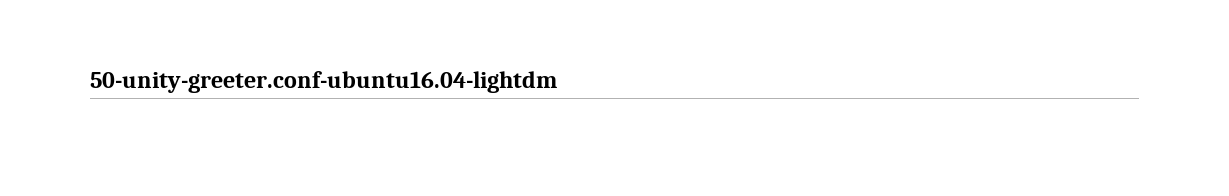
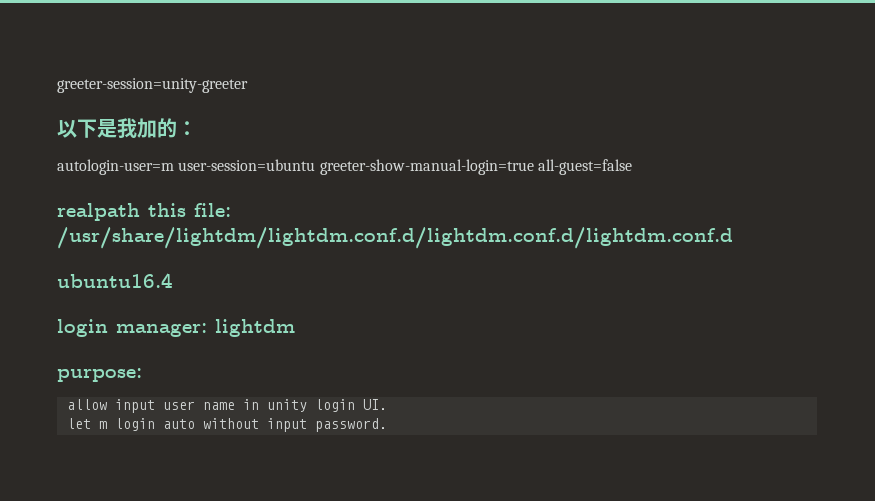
- 50-unity-greeter.conf-ubuntu16.04-lightdm
+ greeter-session=unity-greeter
+ 以下是我加的：
+ autologin-user=m user-session=ubuntu greeter-show-manual-login=true all-guest=false
+ realpath this file: /usr/share/lightdm/lightdm.conf.d/lightdm.conf.d/lightdm.conf.d
+ ubuntu16.4
+ login manager: lightdm
+ purpose:
+ allow input user name in unity login UI.
+ let m login auto without input password.

